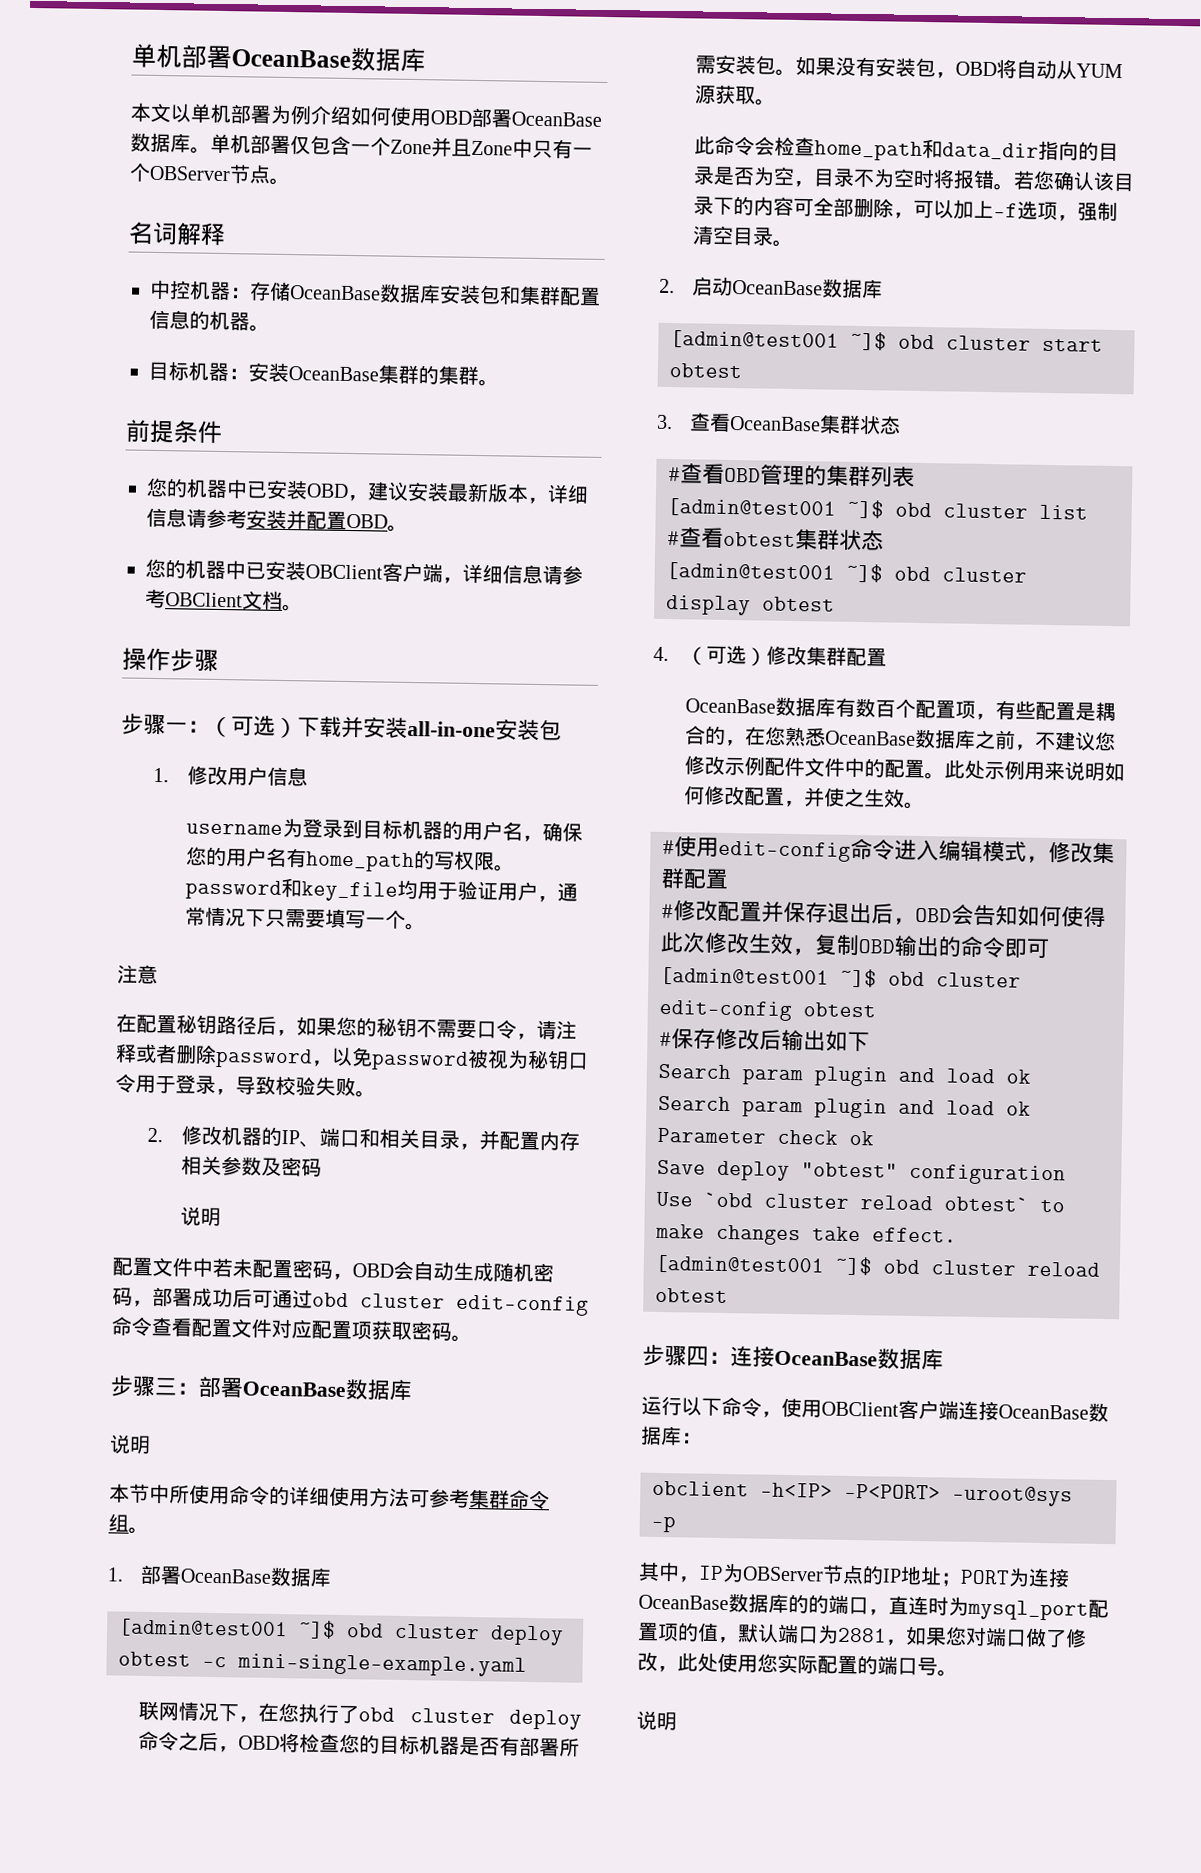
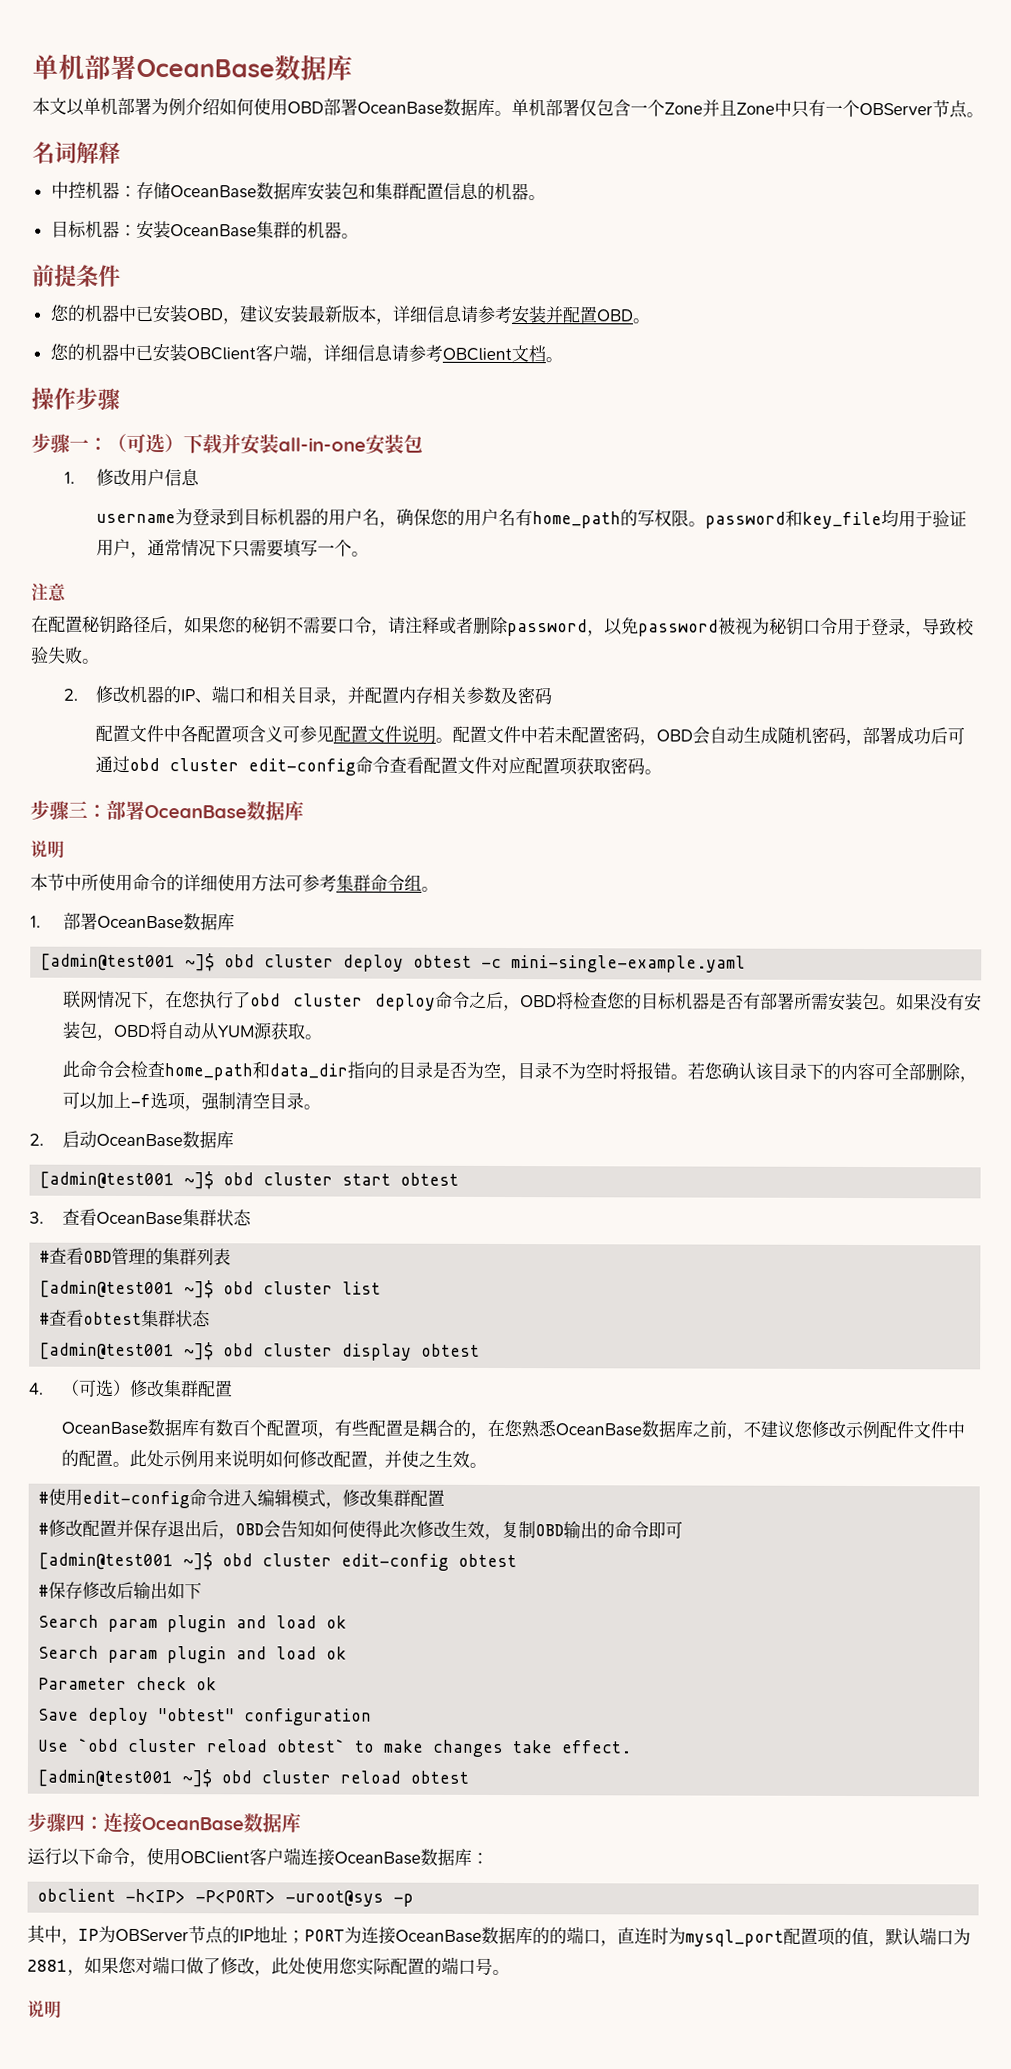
- 目标机器：安装OceanBase集群的集群。
+ 目标机器：安装OceanBase集群的机器。
  2.修改机器的IP、端口和相关目录，并配置内存相关参数及密码
- 说明
- 配置文件中若未配置密码，OBD会自动生成随机密码，部署成功后可通过obd cluster edit-config命令查看配置文件对应配置项获取密码。
+ 配置文件中各配置项含义可参见配置文件说明。配置文件中若未配置密码，OBD会自动生成随机密码，部署成功后可通过obd cluster edit-config命令查看配置文件对应配置项获取密码。

